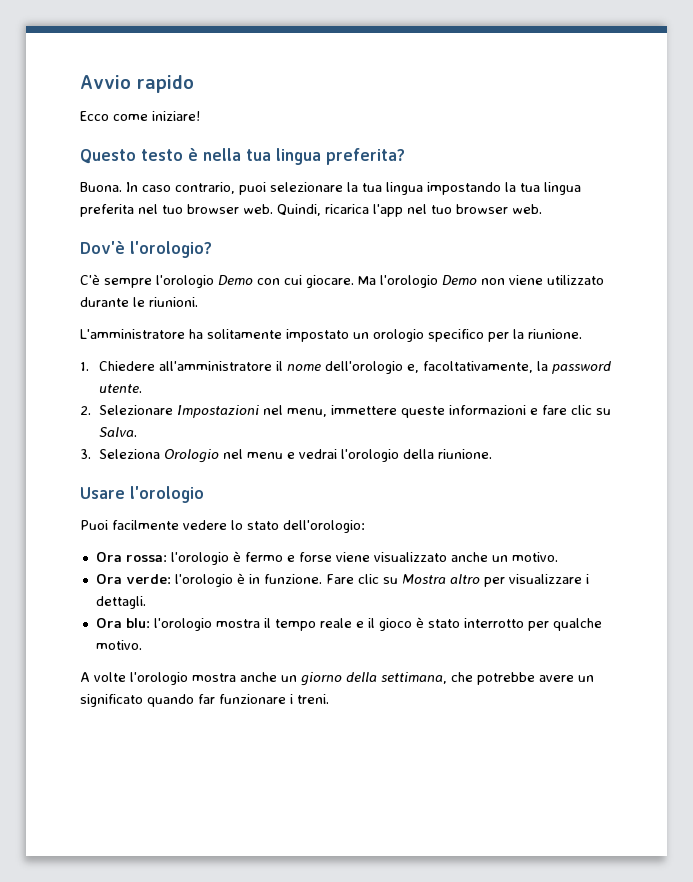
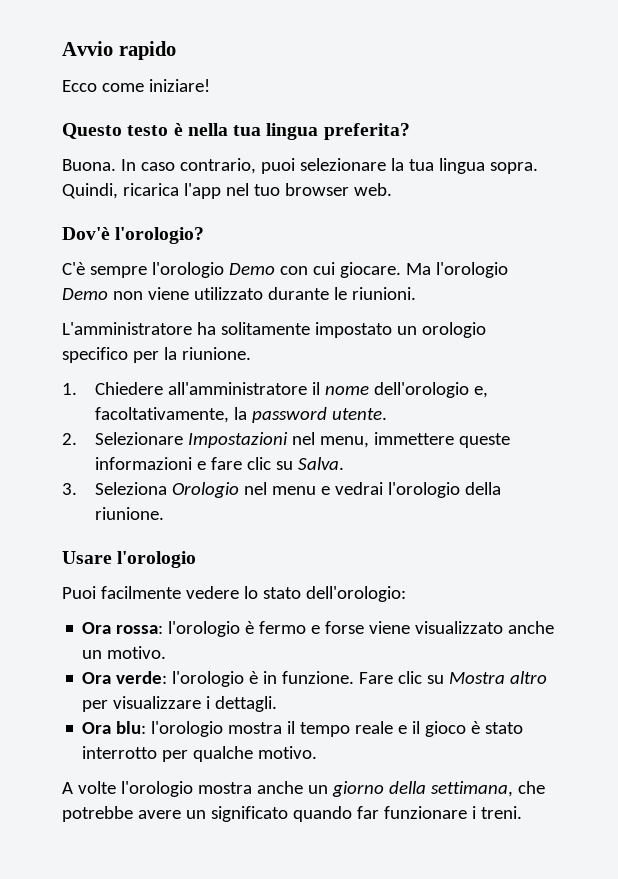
- In caso contrario, puoi selezionare la tua lingua impostando la tua lingua preferita nel tuo browser web.
+ In caso contrario, puoi selezionare la tua lingua sopra.

